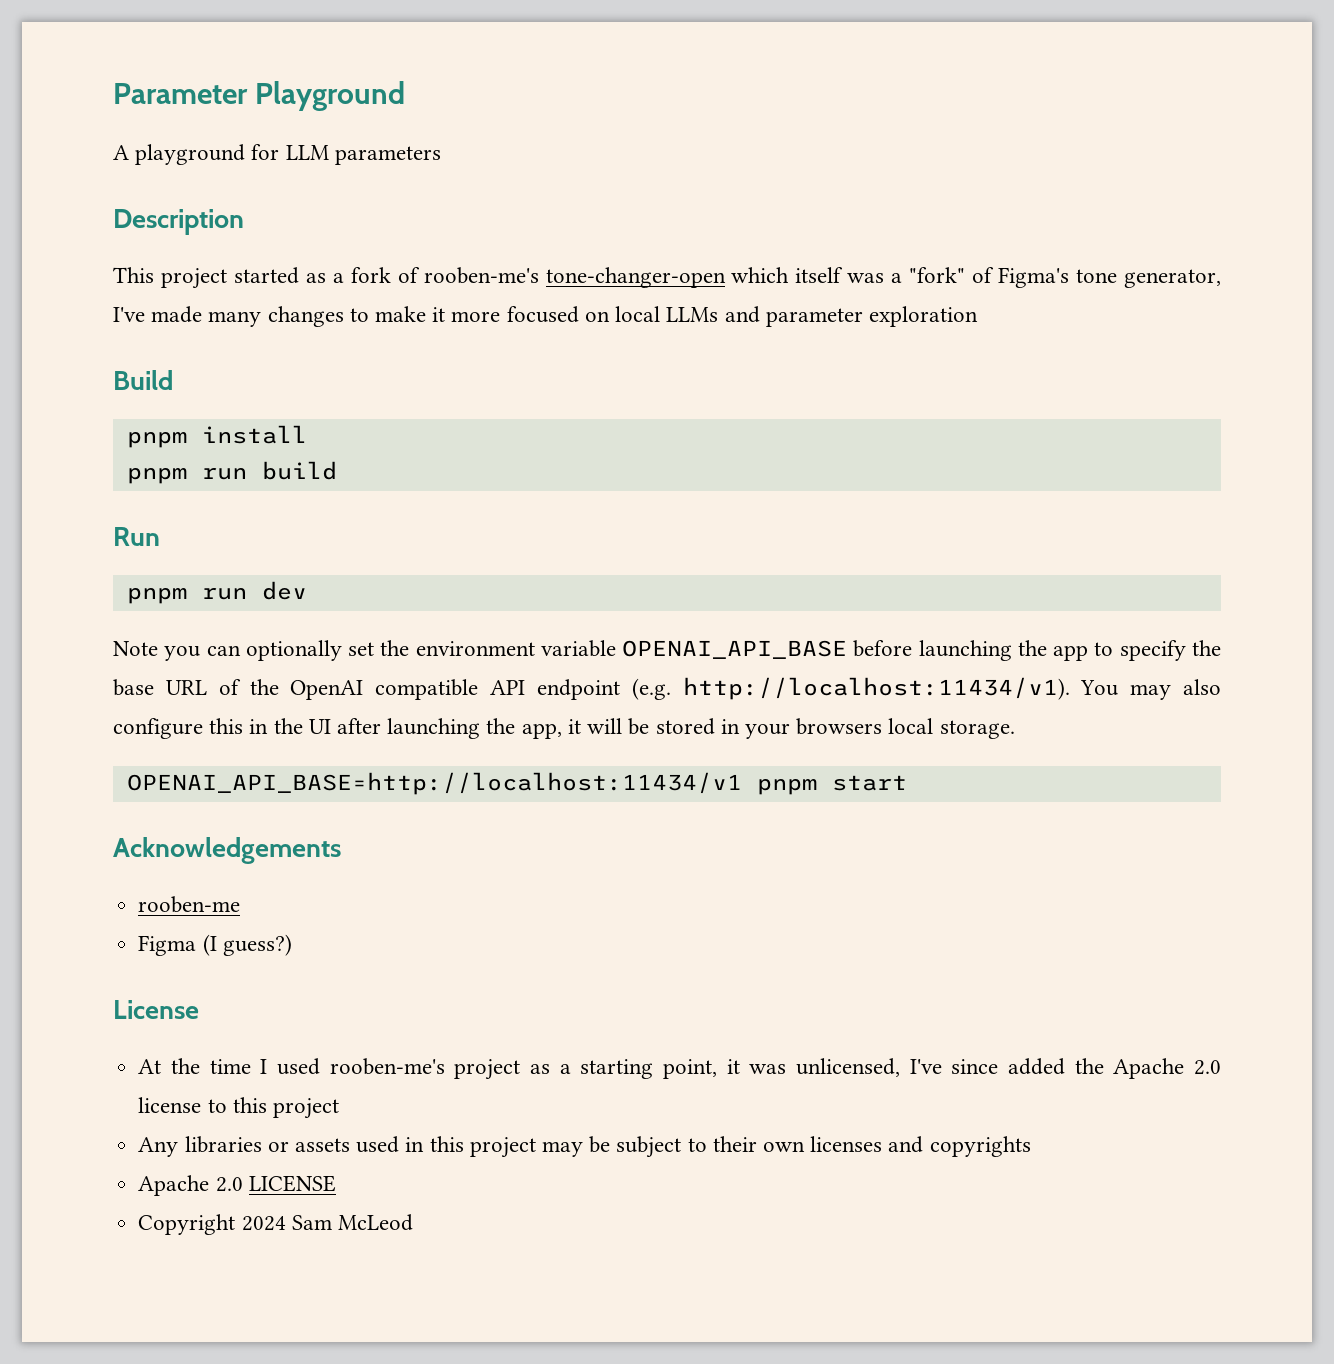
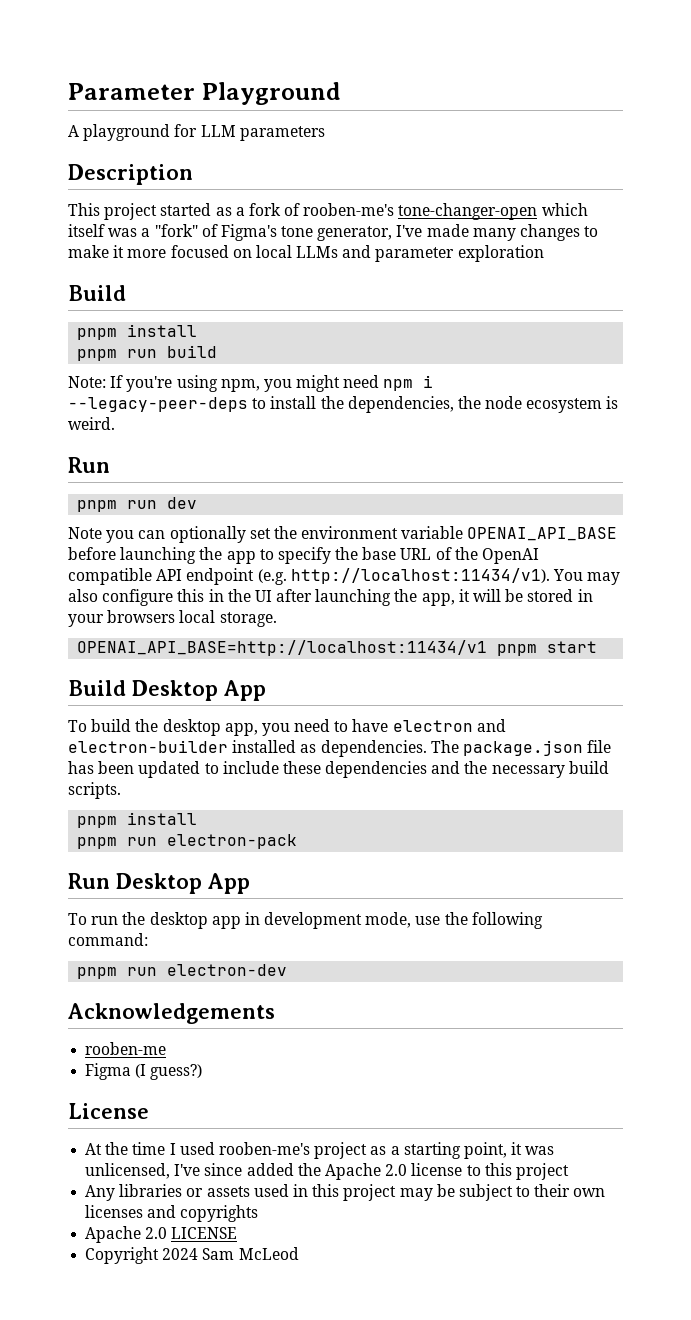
+ Note: If you're using npm, you might need npm i --legacy-peer-deps to install the dependencies, the node ecosystem is weird.
+ Build Desktop App
+ To build the desktop app, you need to have electron and electron-builder installed as dependencies. The package.json file has been updated to include these dependencies and the necessary build scripts.
+ pnpm install
+ pnpm run electron-pack
+ Run Desktop App
+ To run the desktop app in development mode, use the following command:
+ pnpm run electron-dev

